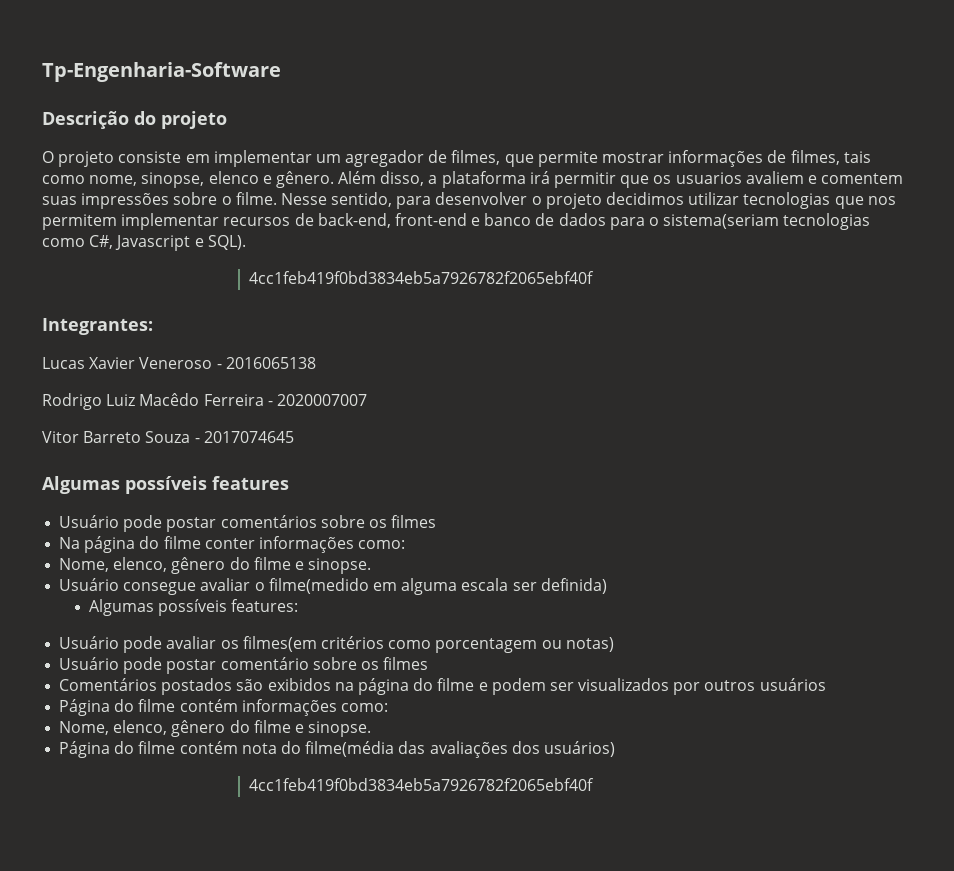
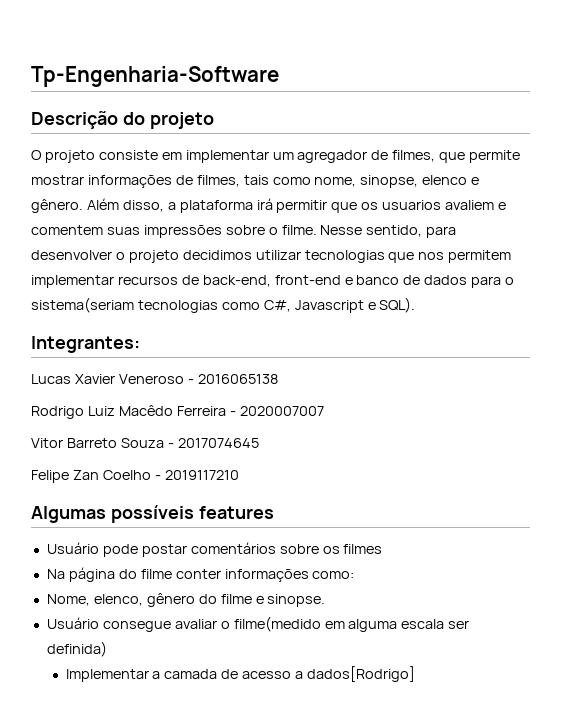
  Nesse sentido, para desenvolver o projeto decidimos utilizar tecnologias que nos permitem implementar recursos de back-end, front-end e banco de dados para o sistema(seriam tecnologias como C#, Javascript e SQL).
- 4cc1feb419f0bd3834eb5a7926782f2065ebf40f
+ Felipe Zan Coelho - 2019117210
- Algumas possíveis features:
- Usuário pode avaliar os filmes(em critérios como porcentagem ou notas)
- Usuário pode postar comentário sobre os filmes
- Comentários postados são exibidos na página do filme e podem ser visualizados por outros usuários
- Página do filme contém informações como:
- Nome, elenco, gênero do filme e sinopse.
- Página do filme contém nota do filme(média das avaliações dos usuários)
- 4cc1feb419f0bd3834eb5a7926782f2065ebf40f
+ Implementar a camada de acesso a dados[Rodrigo]

